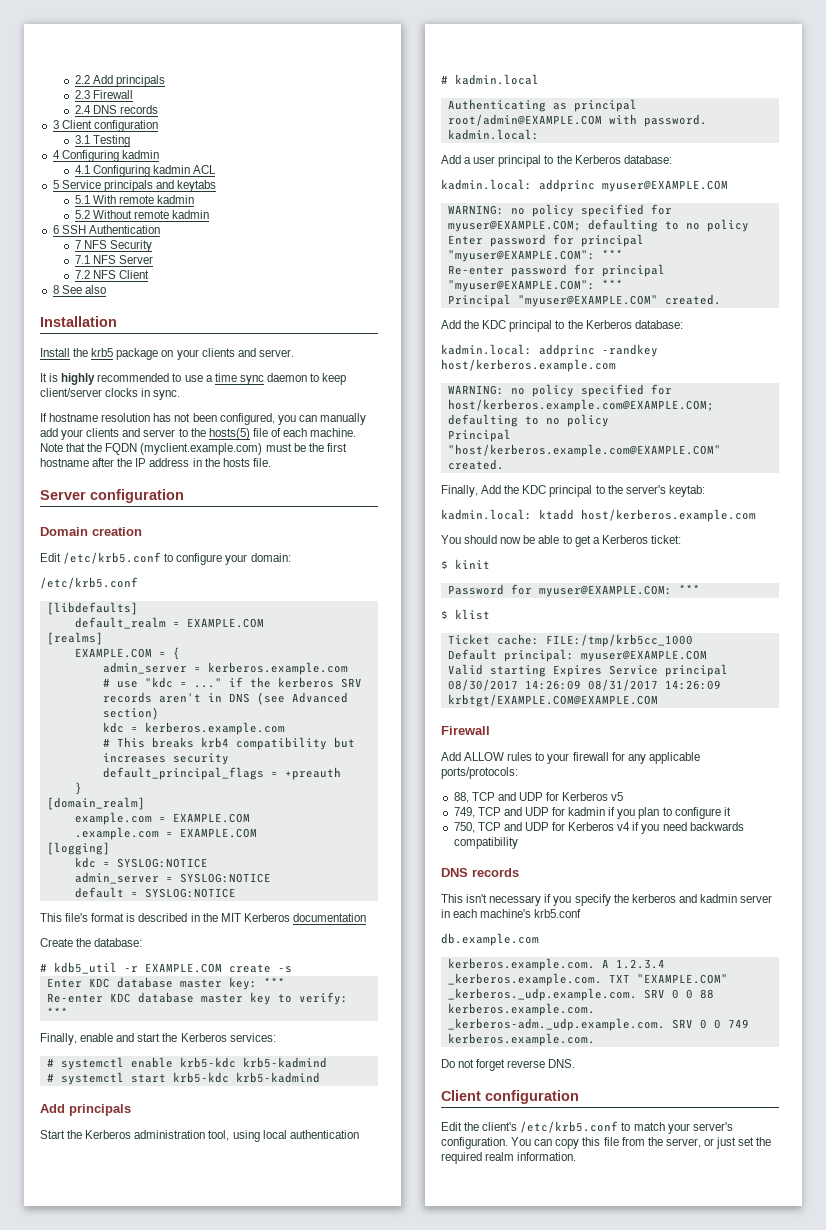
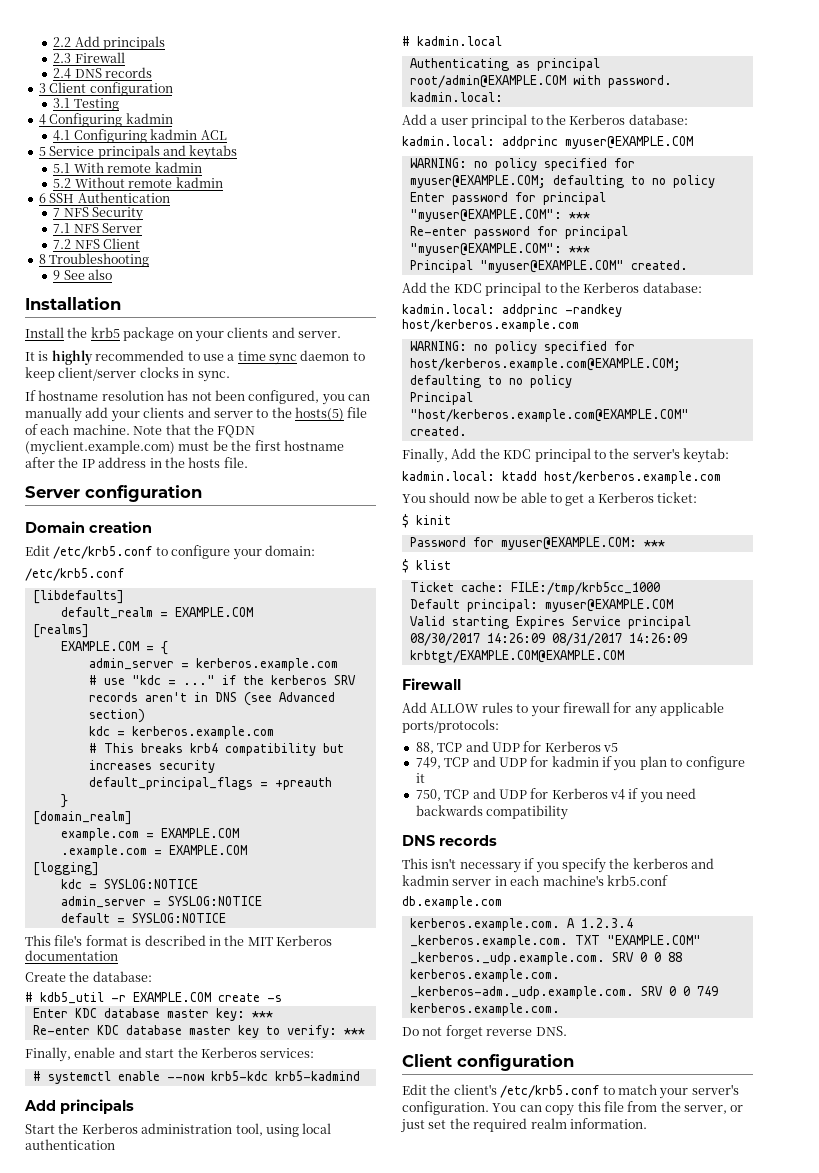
- 8 See also
+ 8 Troubleshooting
+ 9 See also
- # systemctl enable krb5-kdc krb5-kadmind
- # systemctl start krb5-kdc krb5-kadmind
+ # systemctl enable --now krb5-kdc krb5-kadmind

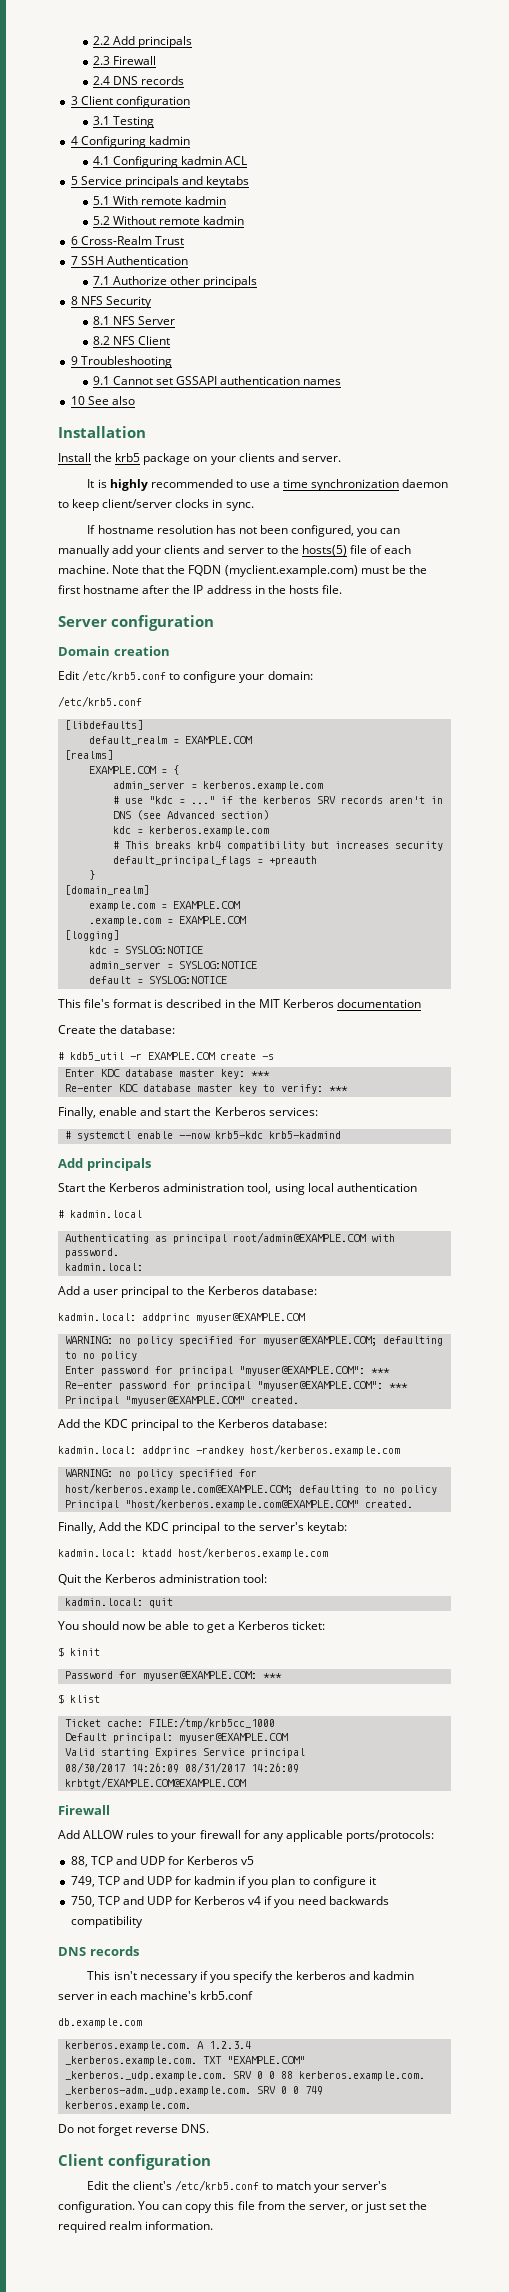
- 6 SSH Authentication
+ 6 Cross-Realm Trust
+ 7 SSH Authentication
- 7 NFS Security
+ 7.1 Authorize other principals
+ 8 NFS Security
- 7.1 NFS Server
+ 8.1 NFS Server
- 7.2 NFS Client
+ 8.2 NFS Client
- 8 Troubleshooting
+ 9 Troubleshooting
- 9 See also
+ 9.1 Cannot set GSSAPI authentication names
+ 10 See also
- It is highly recommended to use a time sync daemon to keep client/server clocks in sync.
+ It is highly recommended to use a time synchronization daemon to keep client/server clocks in sync.
+ Quit the Kerberos administration tool:
+ kadmin.local: quit

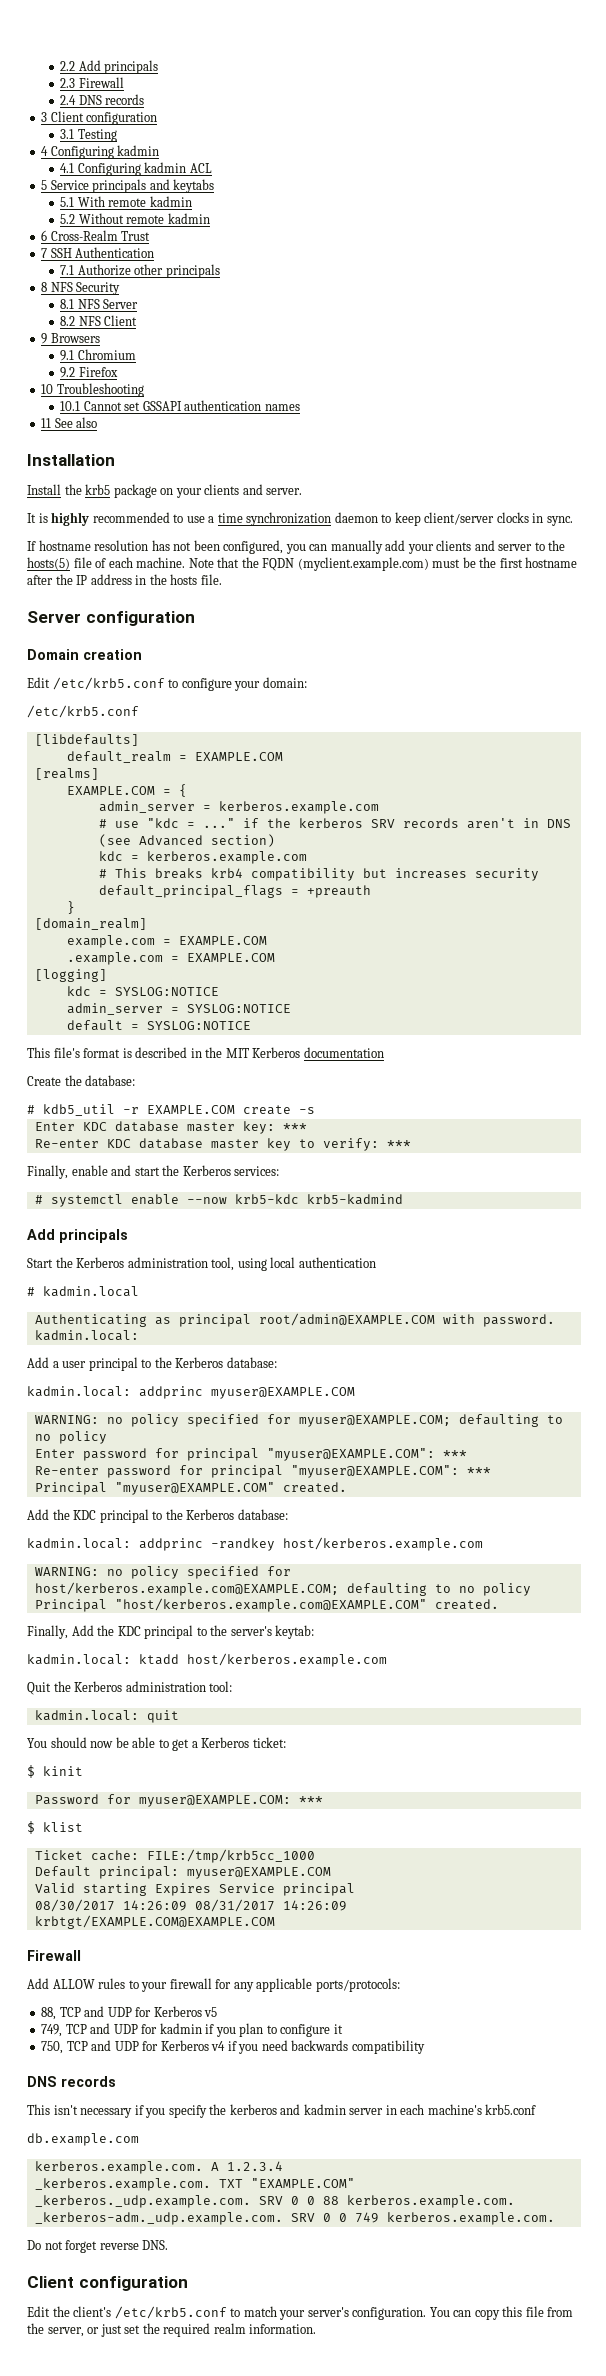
- 9 Troubleshooting
+ 9 Browsers
+ 9.1 Chromium
+ 9.2 Firefox
+ 10 Troubleshooting
- 9.1 Cannot set GSSAPI authentication names
+ 10.1 Cannot set GSSAPI authentication names
- 10 See also
+ 11 See also

